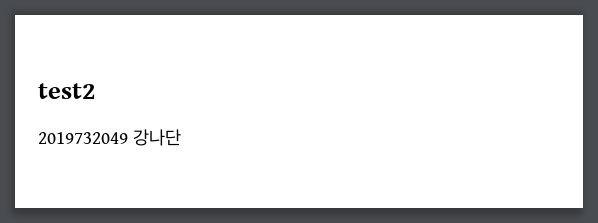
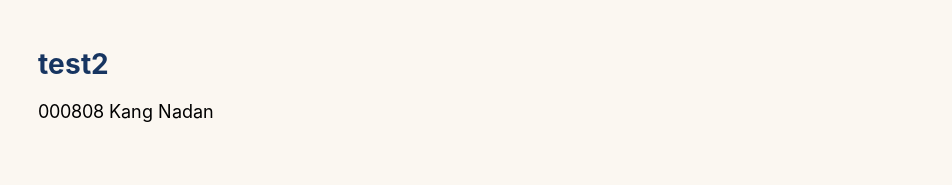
- 2019732049 강나단
+ 000808 Kang Nadan

